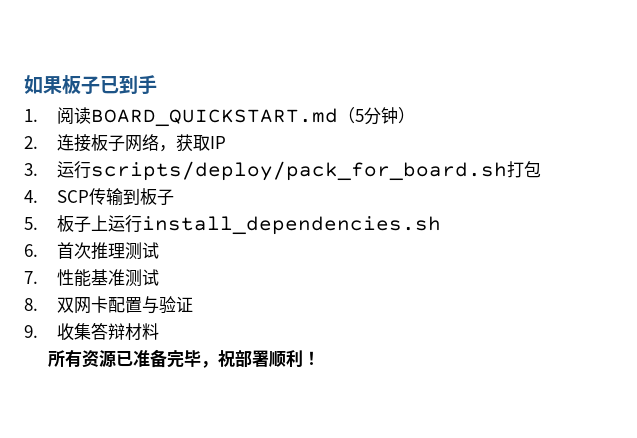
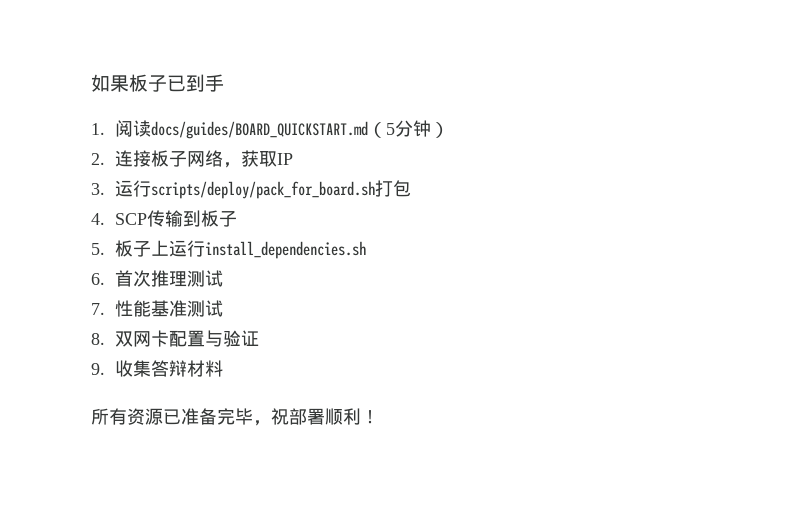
- 1.阅读BOARD_QUICKSTART.md（5分钟）
+ 1.阅读docs/guides/BOARD_QUICKSTART.md（5分钟）

